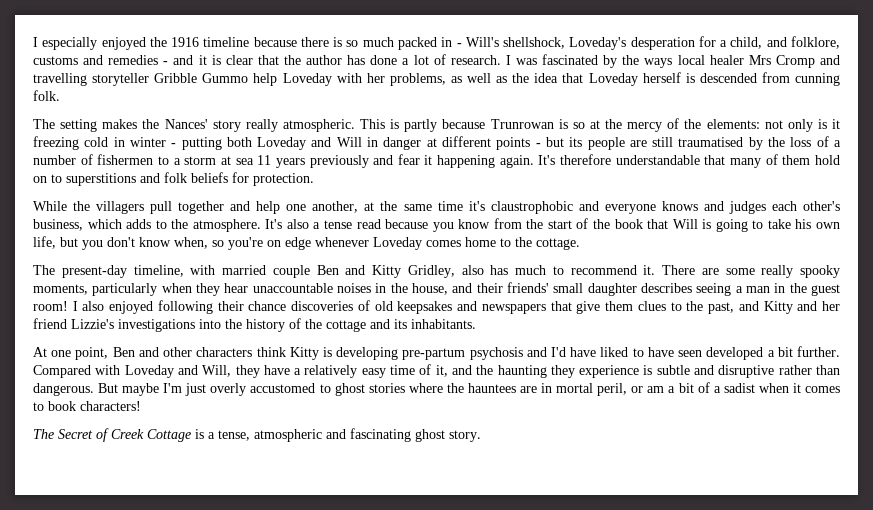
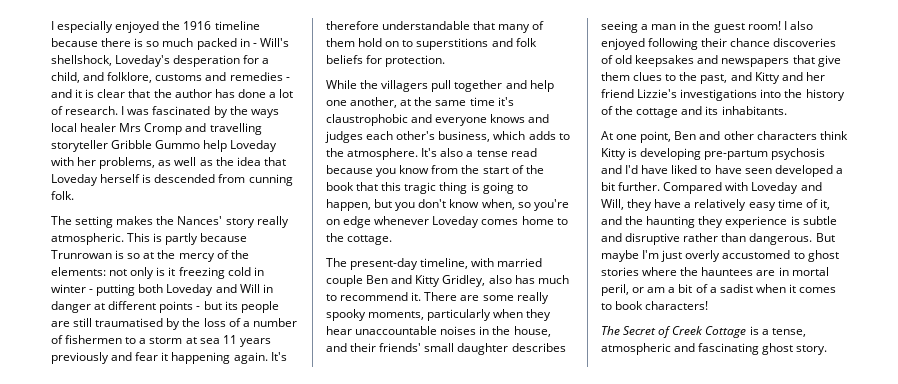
- It's also a tense read because you know from the start of the book that Will is going to take his own life, but you don't know when, so you're on edge whenever Loveday comes home to the cottage.
+ It's also a tense read because you know from the start of the book that this tragic thing is going to happen, but you don't know when, so you're on edge whenever Loveday comes home to the cottage.

